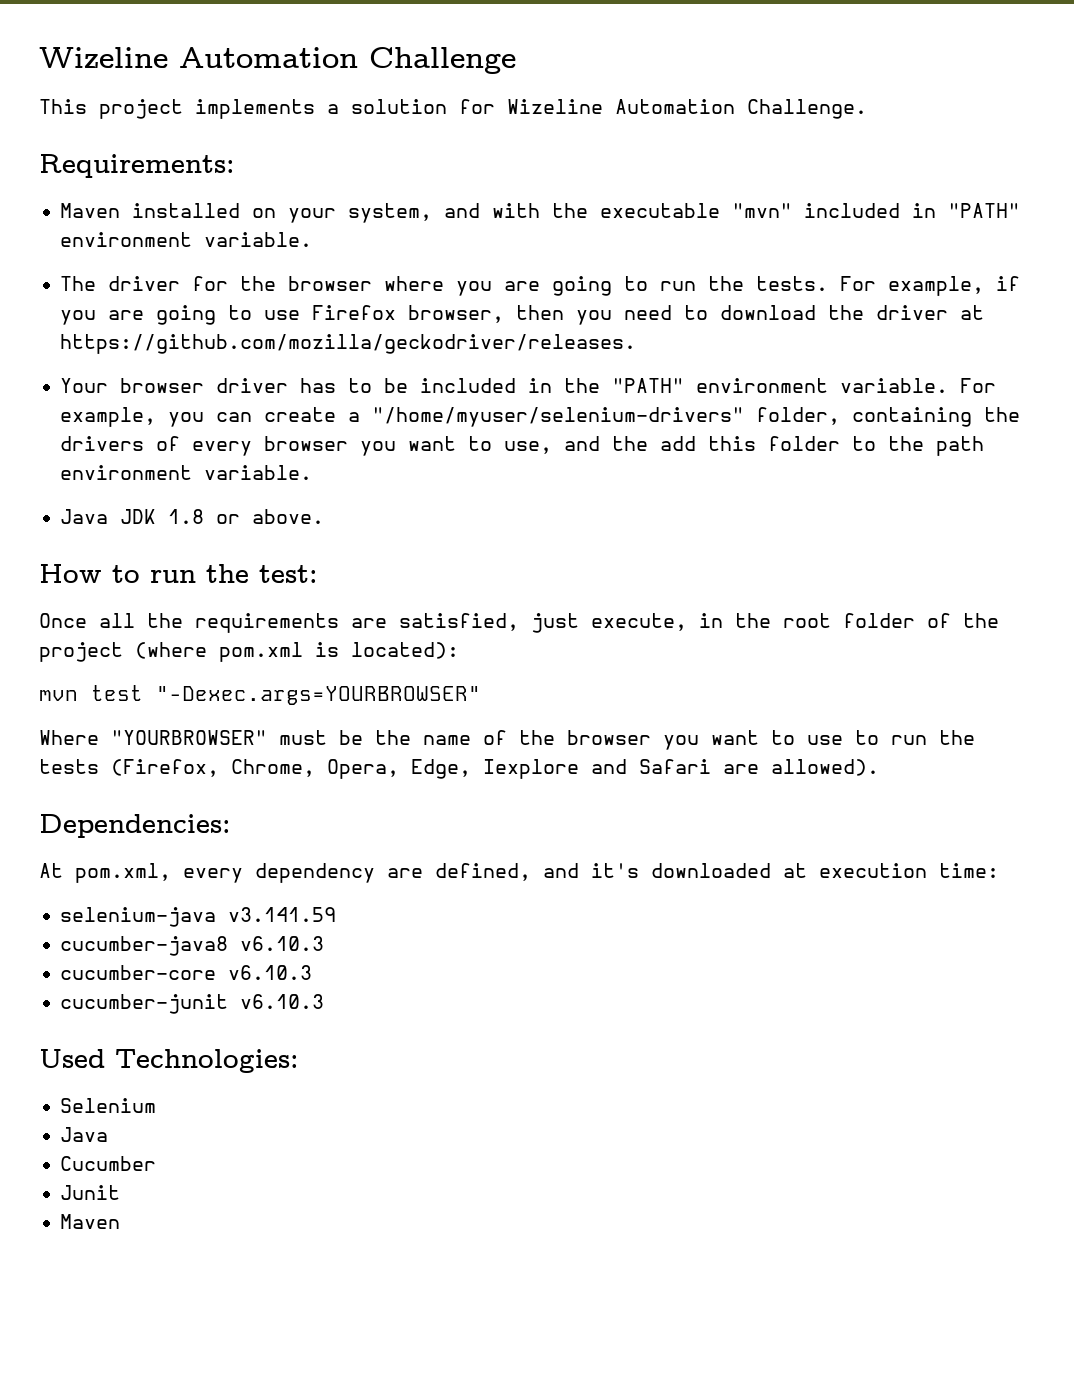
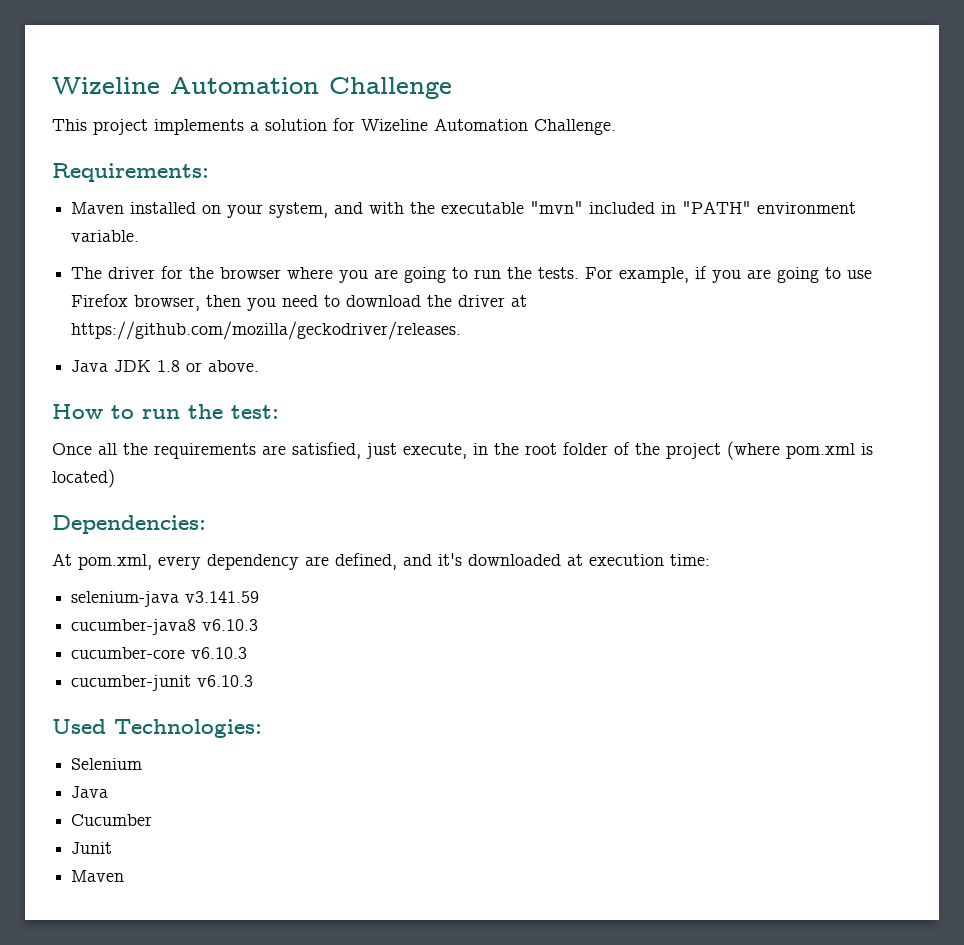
- Your browser driver has to be included in the "PATH" environment variable. For example, you can create a "/home/myuser/selenium-drivers" folder, containing the drivers of every browser you want to use, and the add this folder to the path environment variable.
- Once all the requirements are satisfied, just execute, in the root folder of the project (where pom.xml is located):
- mvn test "-Dexec.args=YOURBROWSER"
- Where "YOURBROWSER" must be the name of the browser you want to use to run the tests (Firefox, Chrome, Opera, Edge, Iexplore and Safari are allowed).
+ Once all the requirements are satisfied, just execute, in the root folder of the project (where pom.xml is located)

